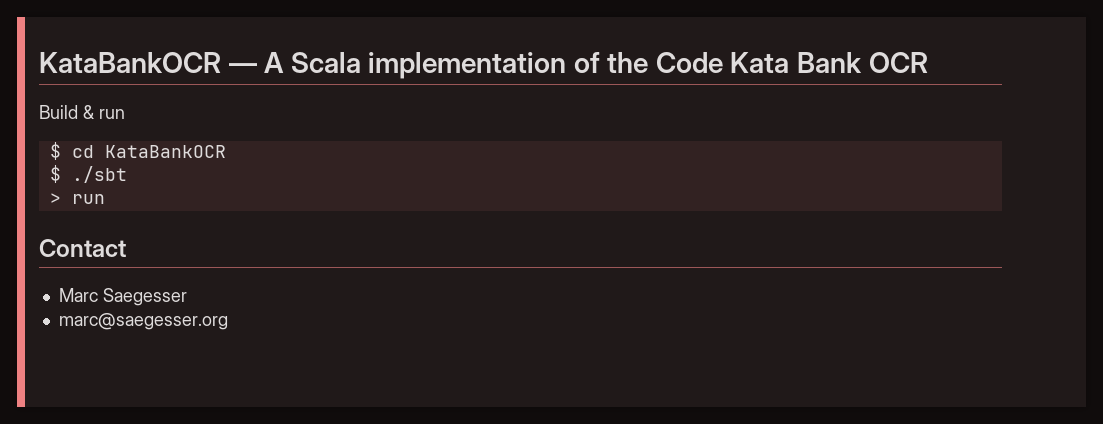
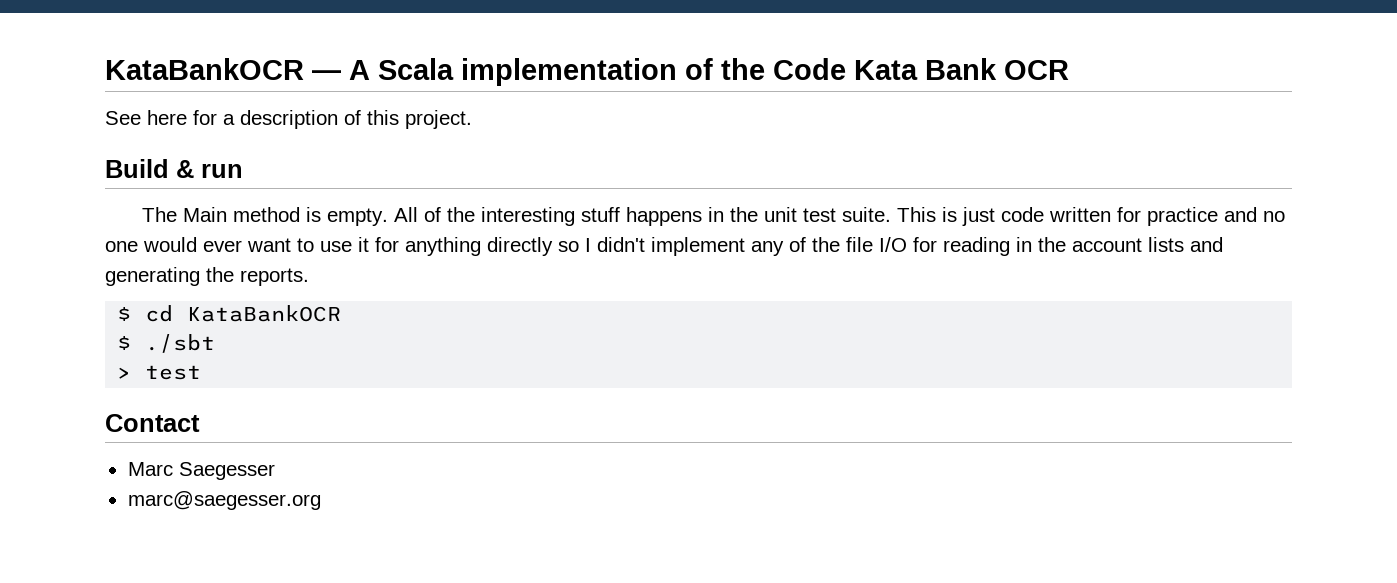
+ See here for a description of this project.
  Build & run
+ The Main method is empty. All of the interesting stuff happens in the unit test suite. This is just code written for practice and no one would ever want to use it for anything directly so I didn't implement any of the file I/O for reading in the account lists and generating the reports.
- > run
+ > test

